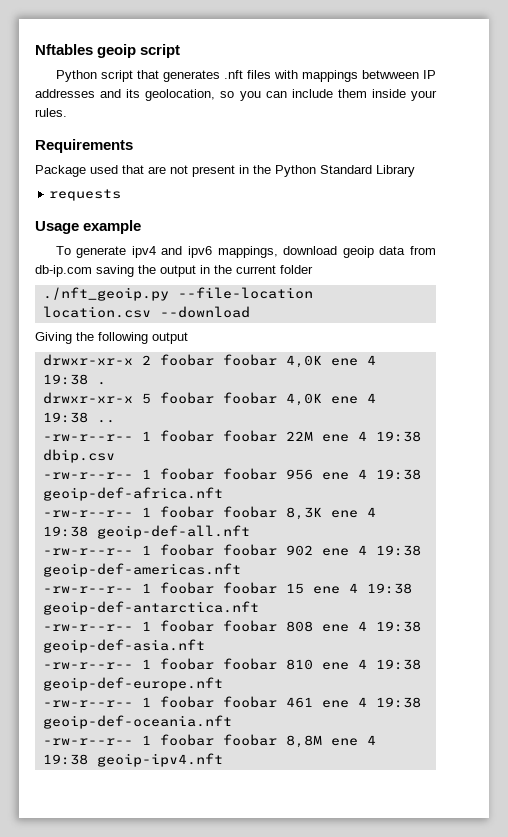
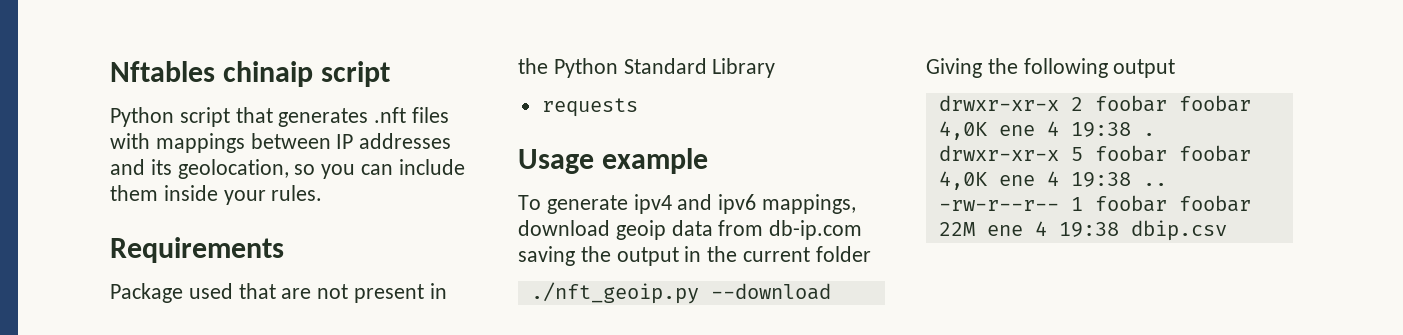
- Nftables geoip script
+ Nftables chinaip script
- Python script that generates .nft files with mappings betwween IP addresses and its geolocation, so you can include them inside your rules.
+ Python script that generates .nft files with mappings between IP addresses and its geolocation, so you can include them inside your rules.
- ./nft_geoip.py --file-location location.csv --download
+ ./nft_geoip.py --download
- -rw-r--r-- 1 foobar foobar 956 ene 4 19:38 geoip-def-africa.nft
- -rw-r--r-- 1 foobar foobar 8,3K ene 4 19:38 geoip-def-all.nft
- -rw-r--r-- 1 foobar foobar 902 ene 4 19:38 geoip-def-americas.nft
- -rw-r--r-- 1 foobar foobar 15 ene 4 19:38 geoip-def-antarctica.nft
- -rw-r--r-- 1 foobar foobar 808 ene 4 19:38 geoip-def-asia.nft
- -rw-r--r-- 1 foobar foobar 810 ene 4 19:38 geoip-def-europe.nft
- -rw-r--r-- 1 foobar foobar 461 ene 4 19:38 geoip-def-oceania.nft
- -rw-r--r-- 1 foobar foobar 8,8M ene 4 19:38 geoip-ipv4.nft

